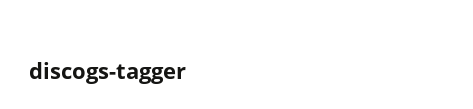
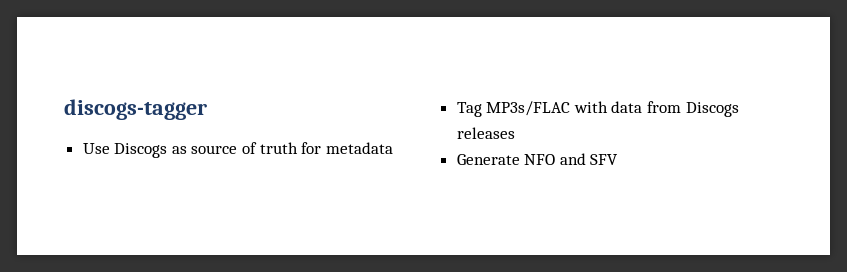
+ Use Discogs as source of truth for metadata
+ Tag MP3s/FLAC with data from Discogs releases
+ Generate NFO and SFV

